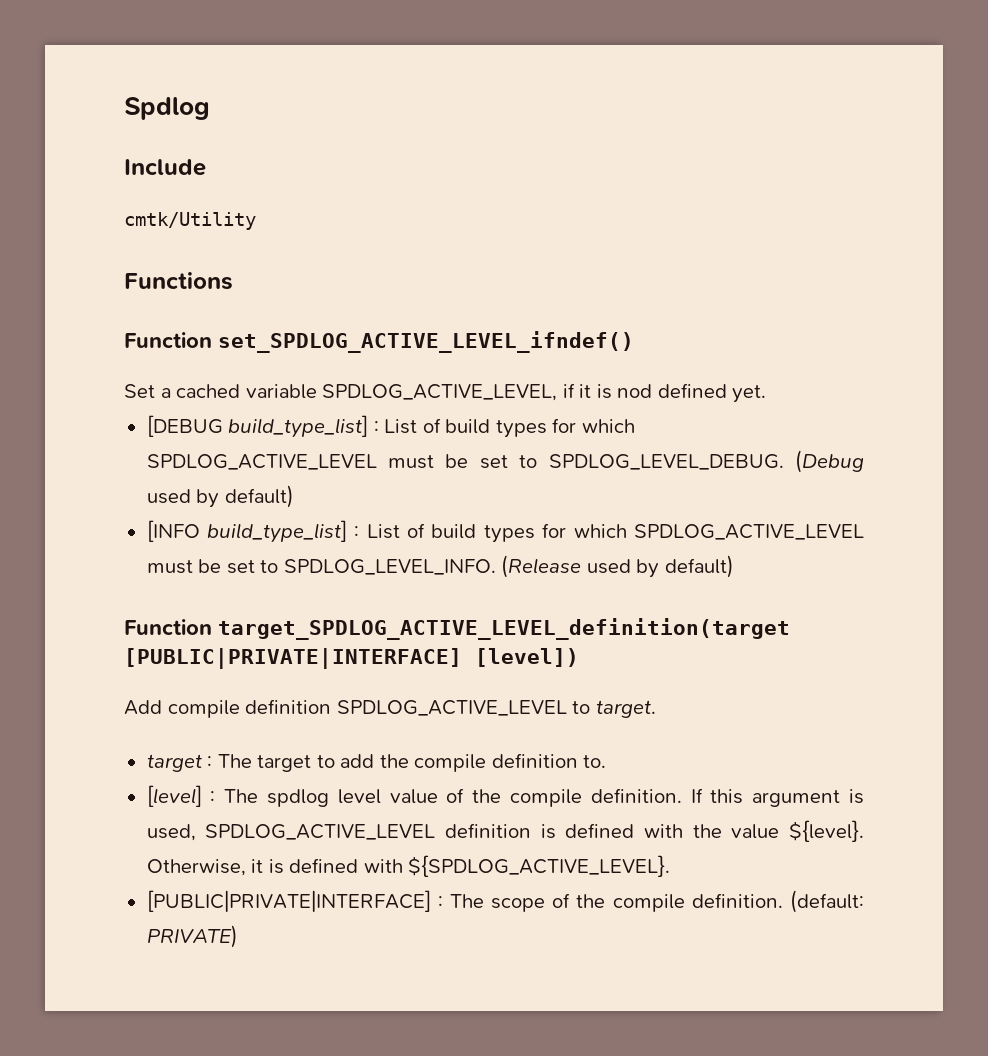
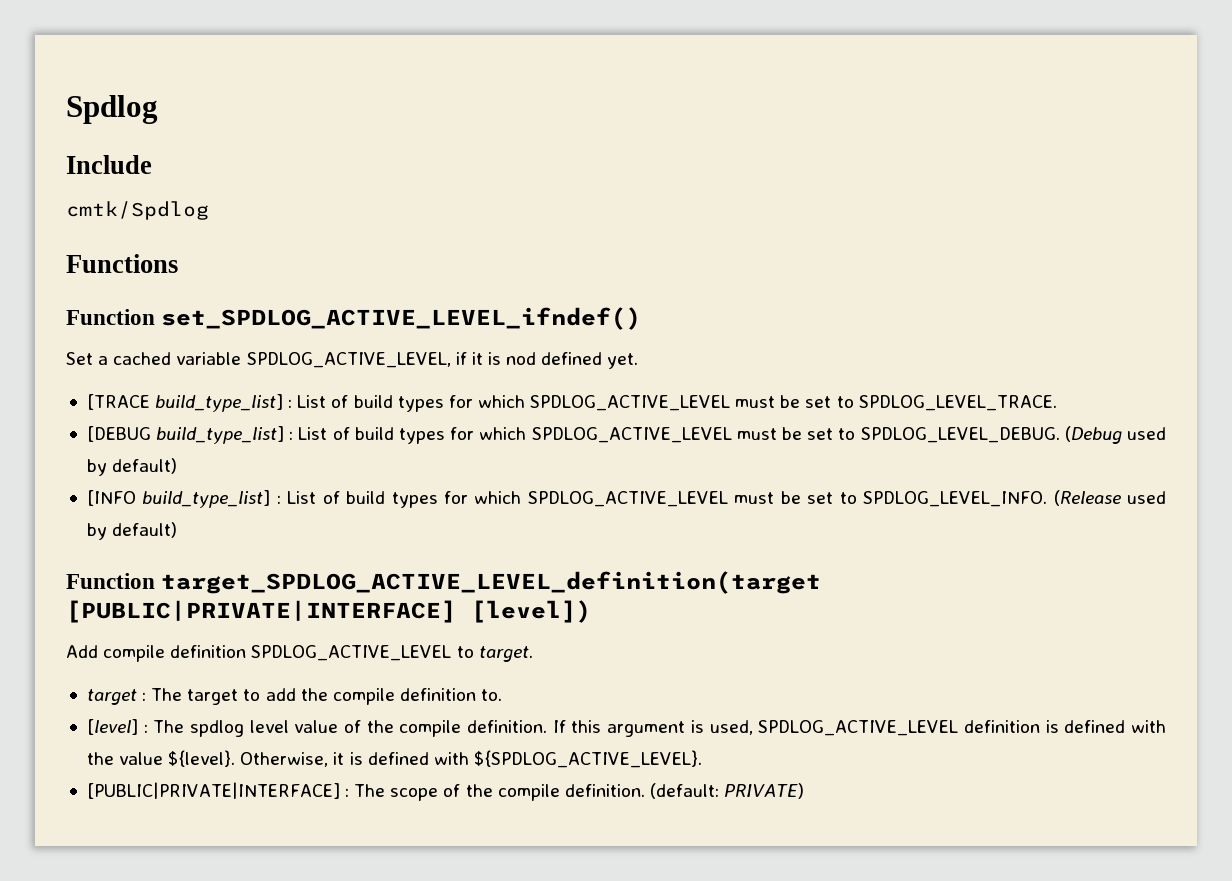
- cmtk/Utility
+ cmtk/Spdlog
+ [TRACE build_type_list] : List of build types for which SPDLOG_ACTIVE_LEVEL must be set to SPDLOG_LEVEL_TRACE.

